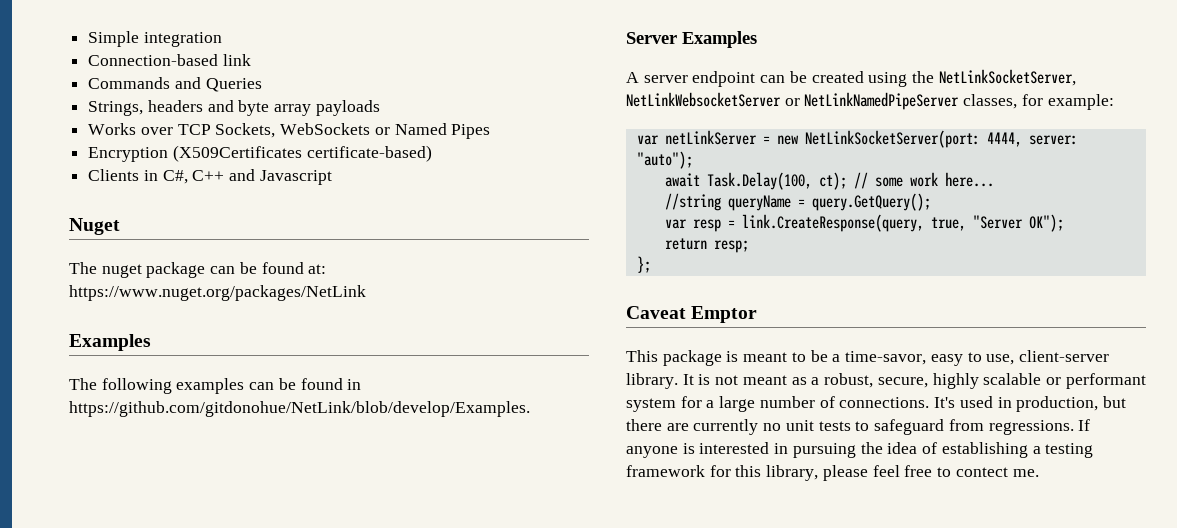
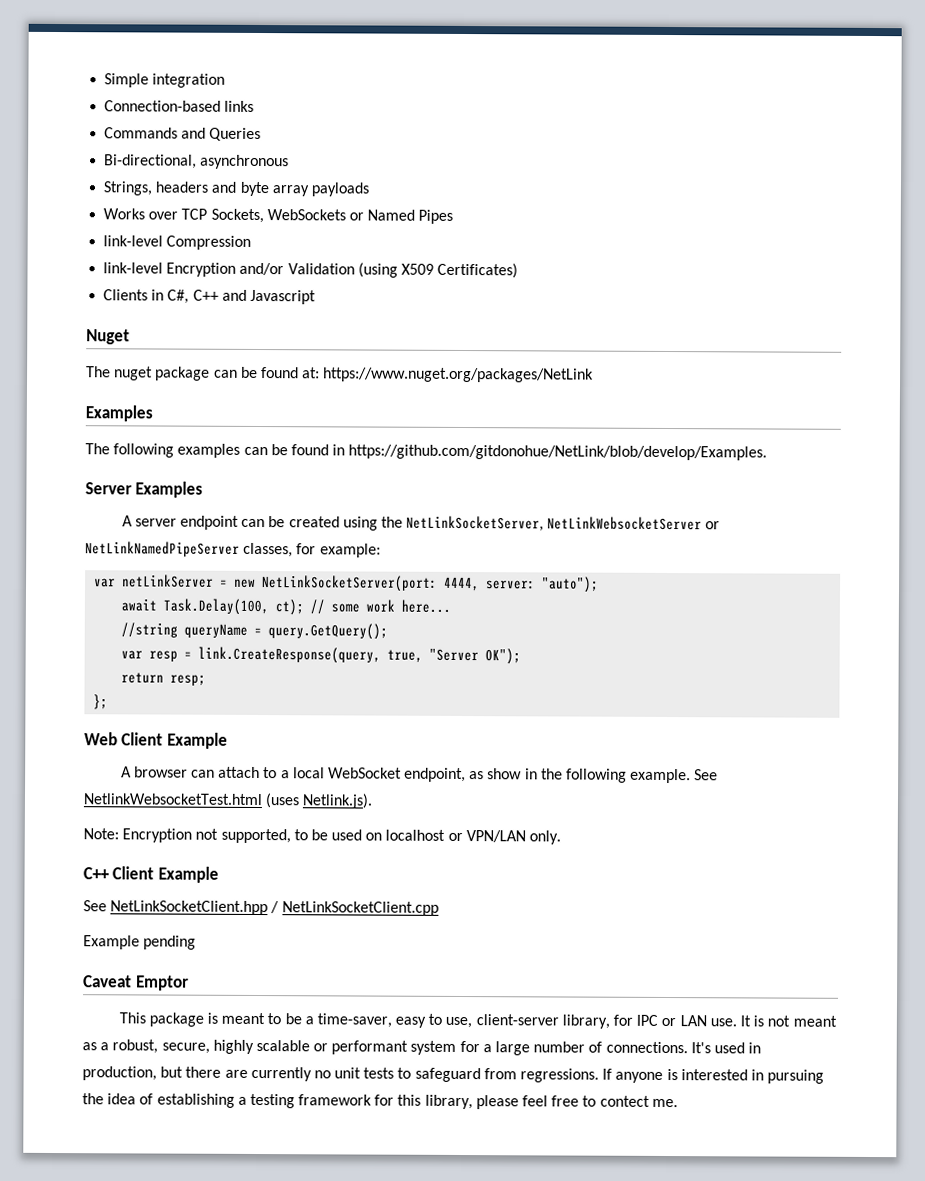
- Connection-based link
+ Connection-based links
+ Bi-directional, asynchronous
- Encryption (X509Certificates certificate-based)
+ link-level Compression
+ link-level Encryption and/or Validation (using X509 Certificates)
+ Web Client Example
+ A browser can attach to a local WebSocket endpoint, as show in the following example. See NetlinkWebsocketTest.html (uses Netlink.js).
+ Note: Encryption not supported, to be used on localhost or VPN/LAN only.
+ C++ Client Example
+ See NetLinkSocketClient.hpp / NetLinkSocketClient.cpp
+ Example pending
- This package is meant to be a time-savor, easy to use, client-server library.
+ This package is meant to be a time-saver, easy to use, client-server library, for IPC or LAN use.

